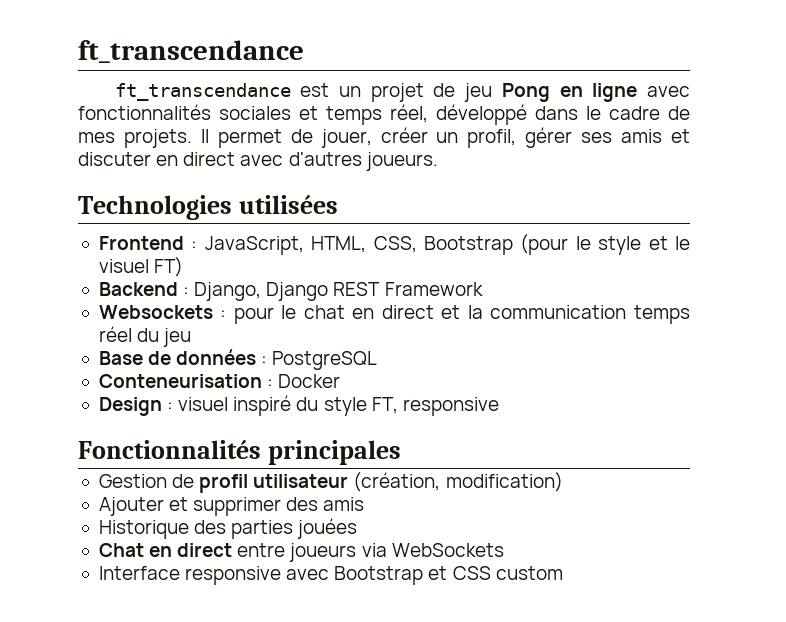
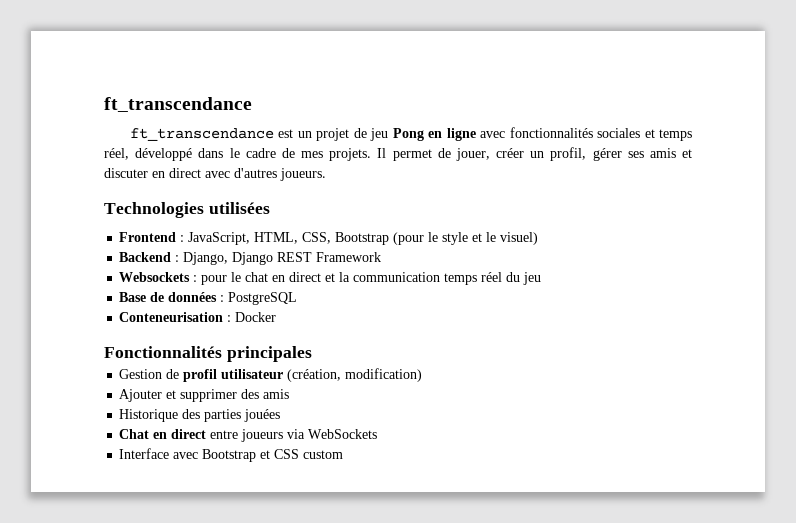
- Frontend : JavaScript, HTML, CSS, Bootstrap (pour le style et le visuel FT)
+ Frontend : JavaScript, HTML, CSS, Bootstrap (pour le style et le visuel)
- Design : visuel inspiré du style FT, responsive
- Interface responsive avec Bootstrap et CSS custom
+ Interface avec Bootstrap et CSS custom

